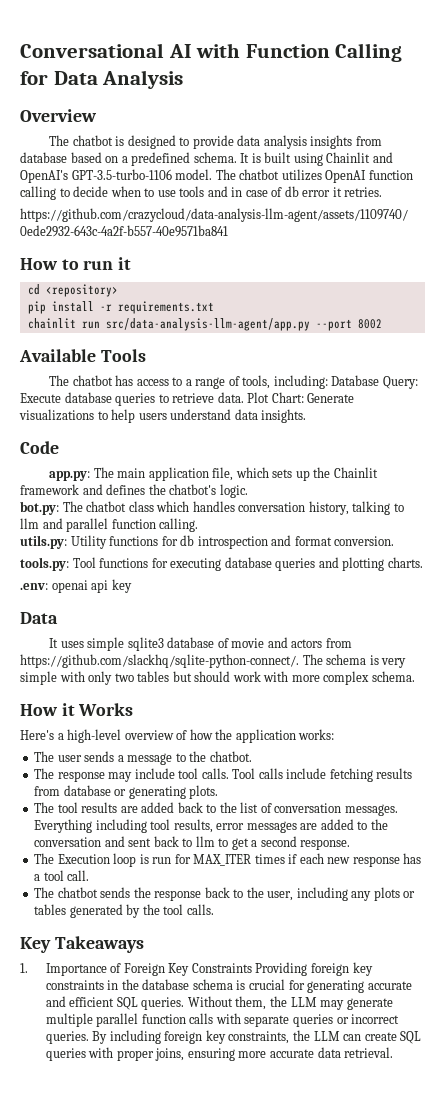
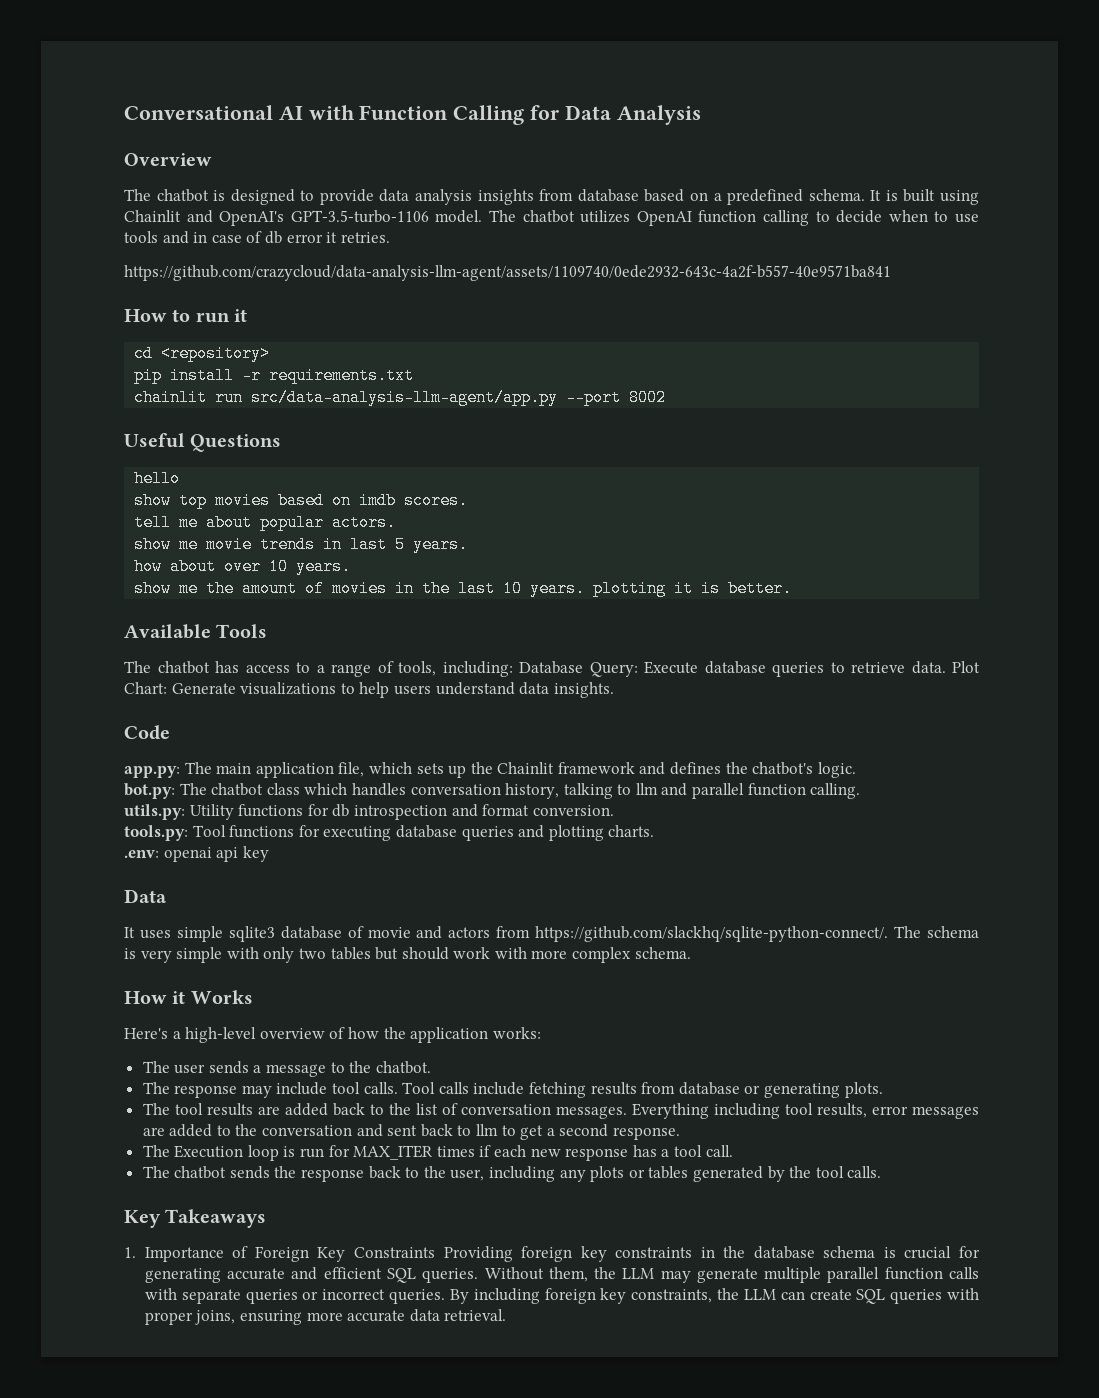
+ Useful Questions
+ hello
+ show top movies based on imdb scores.
+ tell me about popular actors.
+ show me movie trends in last 5 years.
+ how about over 10 years.
+ show me the amount of movies in the last 10 years. plotting it is better.

